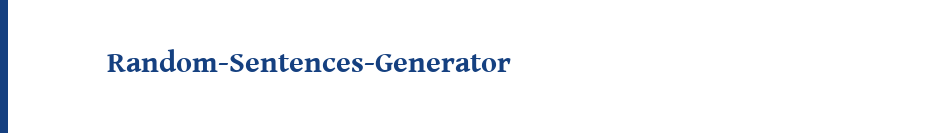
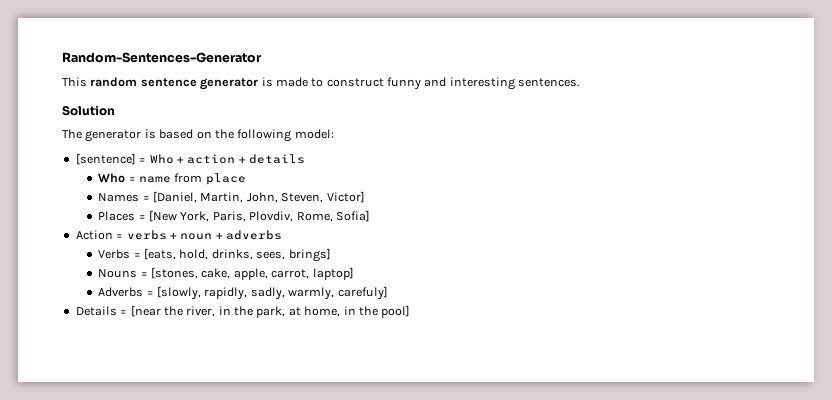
+ This random sentence generator is made to construct funny and interesting sentences.
+ Solution
+ The generator is based on the following model:
+ [sentence] = Who + action + details
+ Who = name from place
+ Names = [Daniel, Martin, John, Steven, Victor]
+ Places = [New York, Paris, Plovdiv, Rome, Sofia]
+ Action = verbs + noun + adverbs
+ Verbs = [eats, hold, drinks, sees, brings]
+ Nouns = [stones, cake, apple, carrot, laptop]
+ Adverbs = [slowly, rapidly, sadly, warmly, carefuly]
+ Details = [near the river, in the park, at home, in the pool]

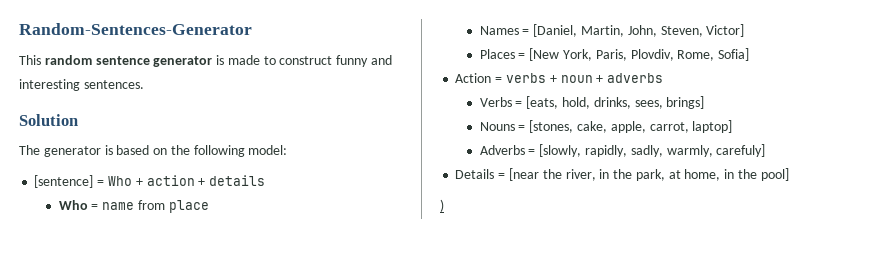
+ )

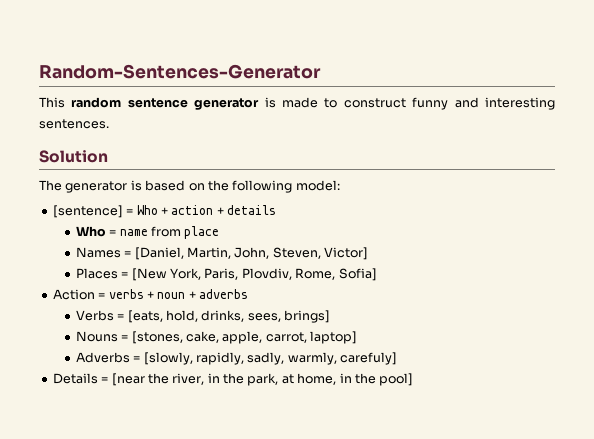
- )

